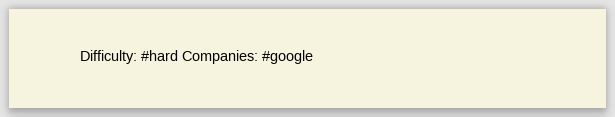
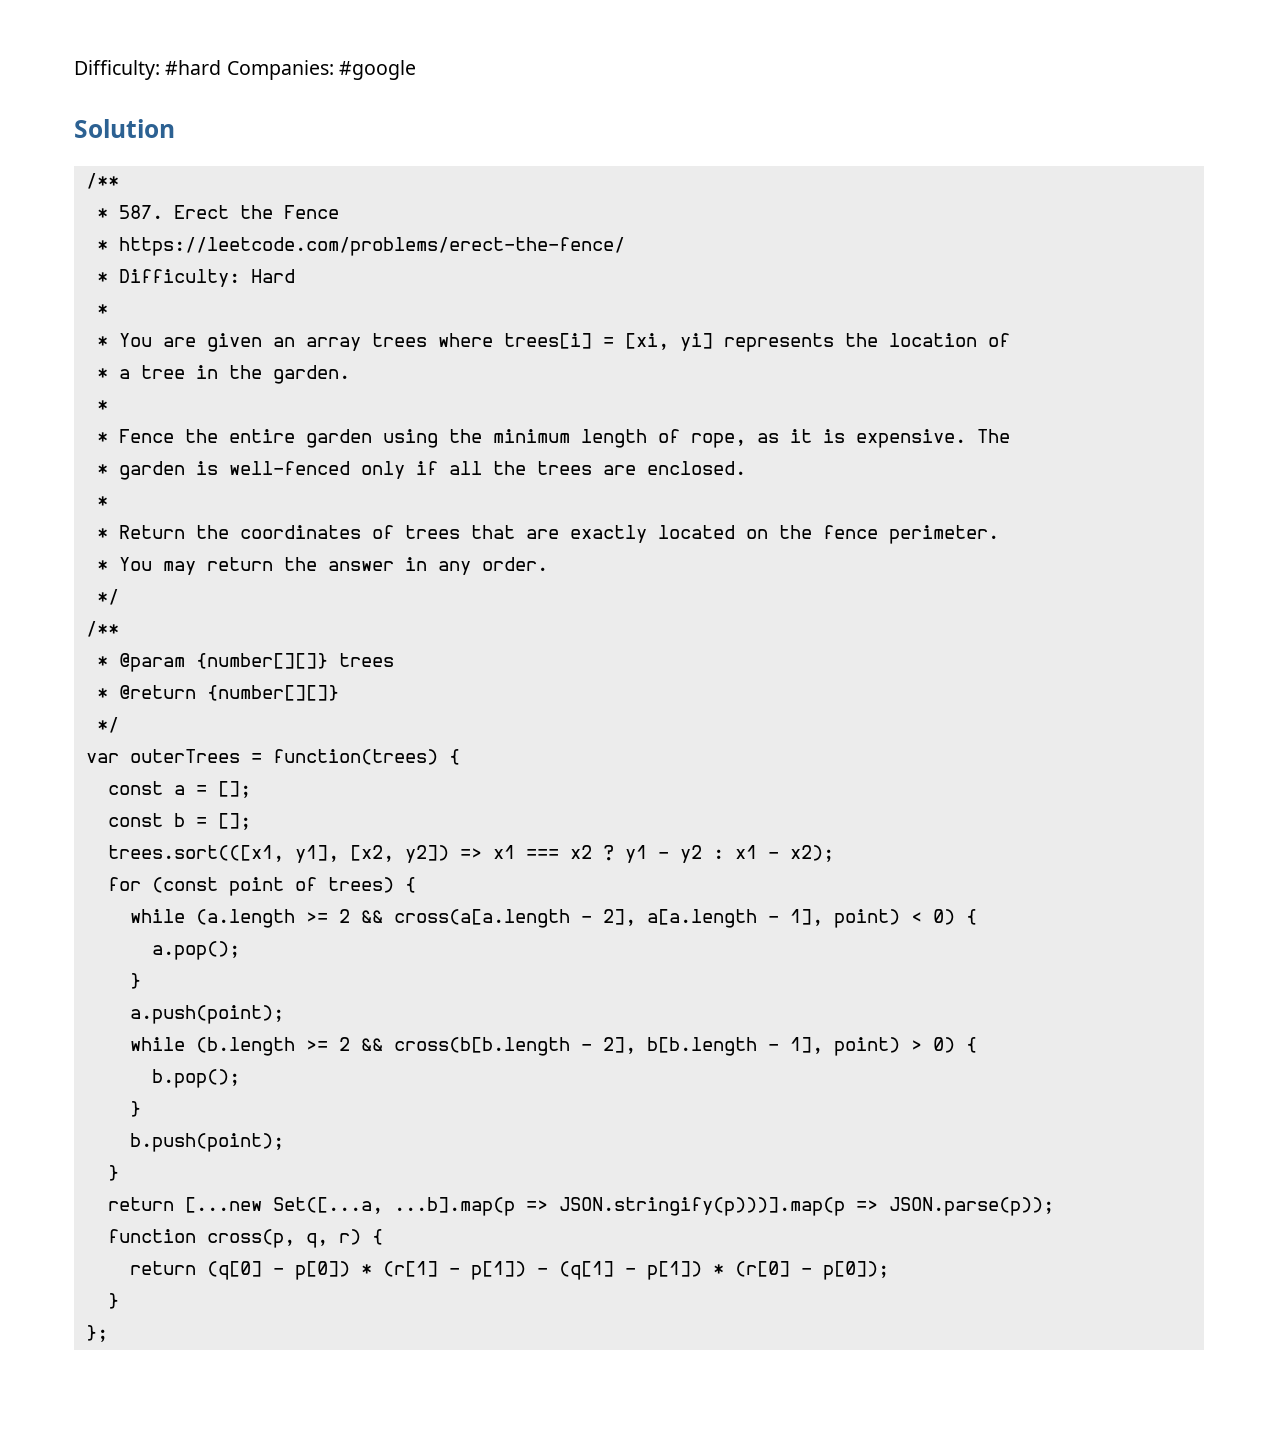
+ Solution
+ /**
+ * 587. Erect the Fence
+ * https://leetcode.com/problems/erect-the-fence/
+ * Difficulty: Hard
+ *
+ * You are given an array trees where trees[i] = [xi, yi] represents the location of
+ * a tree in the garden.
+ *
+ * Fence the entire garden using the minimum length of rope, as it is expensive. The
+ * garden is well-fenced only if all the trees are enclosed.
+ *
+ * Return the coordinates of trees that are exactly located on the fence perimeter.
+ * You may return the answer in any order.
+ */
+ /**
+ * @param {number[][]} trees
+ * @return {number[][]}
+ */
+ var outerTrees = function(trees) {
+ const a = [];
+ const b = [];
+ trees.sort(([x1, y1], [x2, y2]) => x1 === x2 ? y1 - y2 : x1 - x2);
+ for (const point of trees) {
+ while (a.length >= 2 && cross(a[a.length - 2], a[a.length - 1], point) < 0) {
+ a.pop();
+ }
+ a.push(point);
+ while (b.length >= 2 && cross(b[b.length - 2], b[b.length - 1], point) > 0) {
+ b.pop();
+ }
+ b.push(point);
+ }
+ return [...new Set([...a, ...b].map(p => JSON.stringify(p)))].map(p => JSON.parse(p));
+ function cross(p, q, r) {
+ return (q[0] - p[0]) * (r[1] - p[1]) - (q[1] - p[1]) * (r[0] - p[0]);
+ }
+ };

